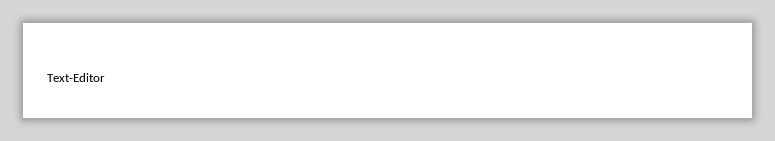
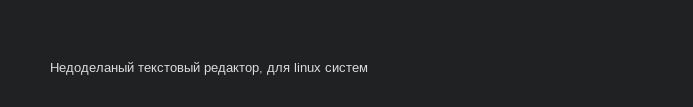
- Text-Editor
+ Недоделаный текстовый редактор, для linux систем

